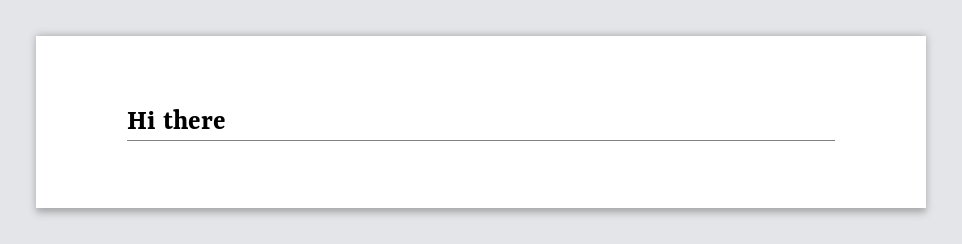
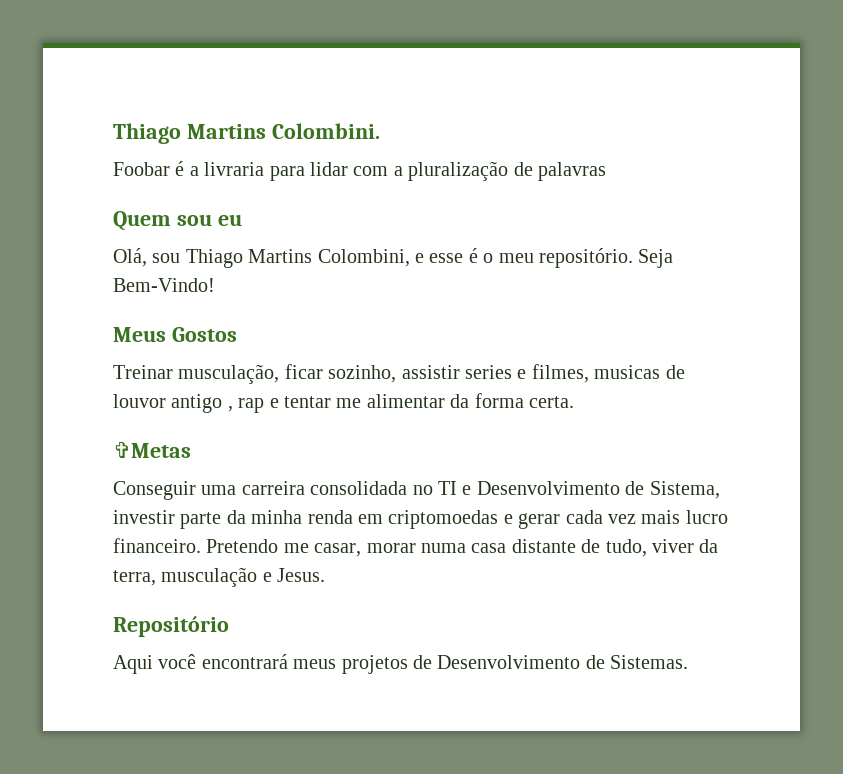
- Hi there
+ Thiago Martins Colombini.
+ Foobar é a livraria para lidar com a pluralização de palavras
+ Quem sou eu
+ Olá, sou Thiago Martins Colombini, e esse é o meu repositório. Seja Bem-Vindo!
+ Meus Gostos
+ Treinar musculação, ficar sozinho, assistir series e filmes, musicas de louvor antigo , rap e tentar me alimentar da forma certa.
+ ✞Metas
+ Conseguir uma carreira consolidada no TI e Desenvolvimento de Sistema, investir parte da minha renda em criptomoedas e gerar cada vez mais lucro financeiro. Pretendo me casar, morar numa casa distante de tudo, viver da terra, musculação e Jesus.
+ Repositório
+ Aqui você encontrará meus projetos de Desenvolvimento de Sistemas.

